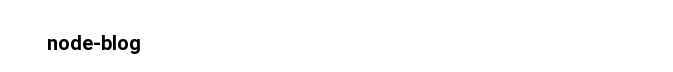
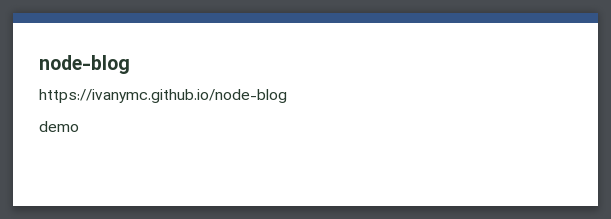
+ https://ivanymc.github.io/node-blog
+ demo

